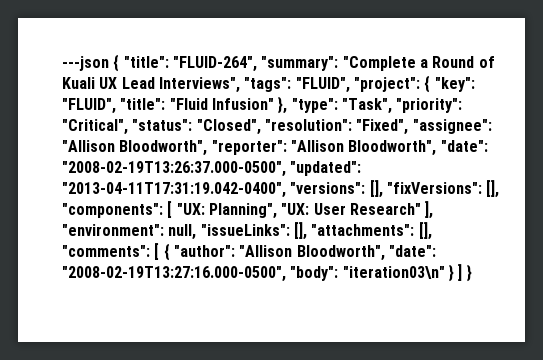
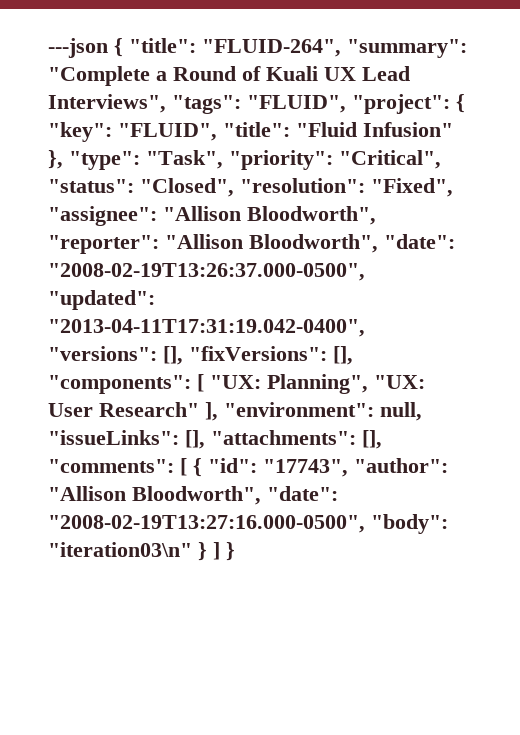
- [ { "author":
+ [ { "id": "17743", "author":

